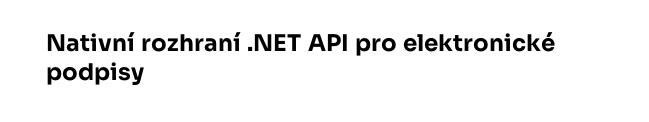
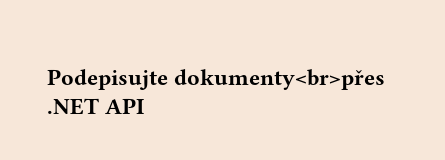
- Nativní rozhraní .NET API pro elektronické podpisy
+ Podepisujte dokumenty<br>přes .NET API

